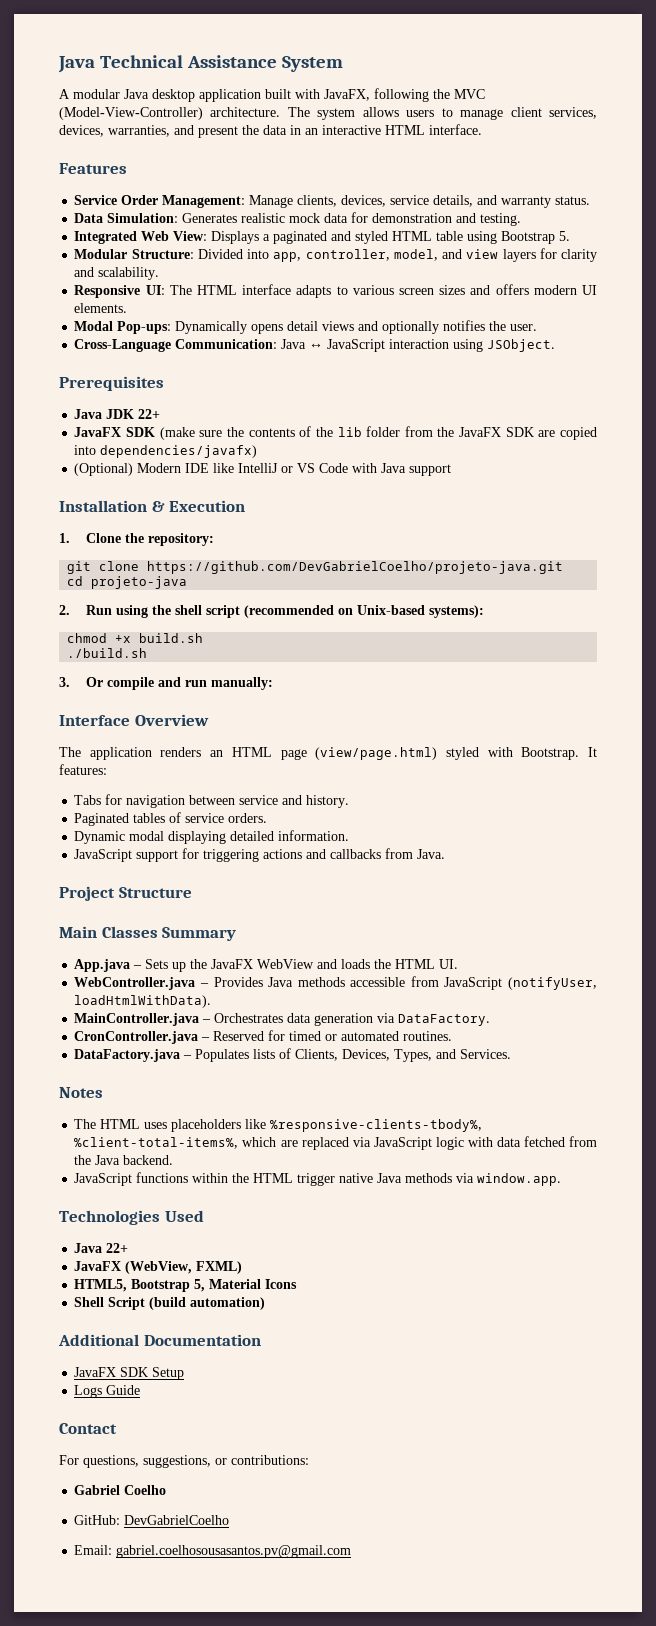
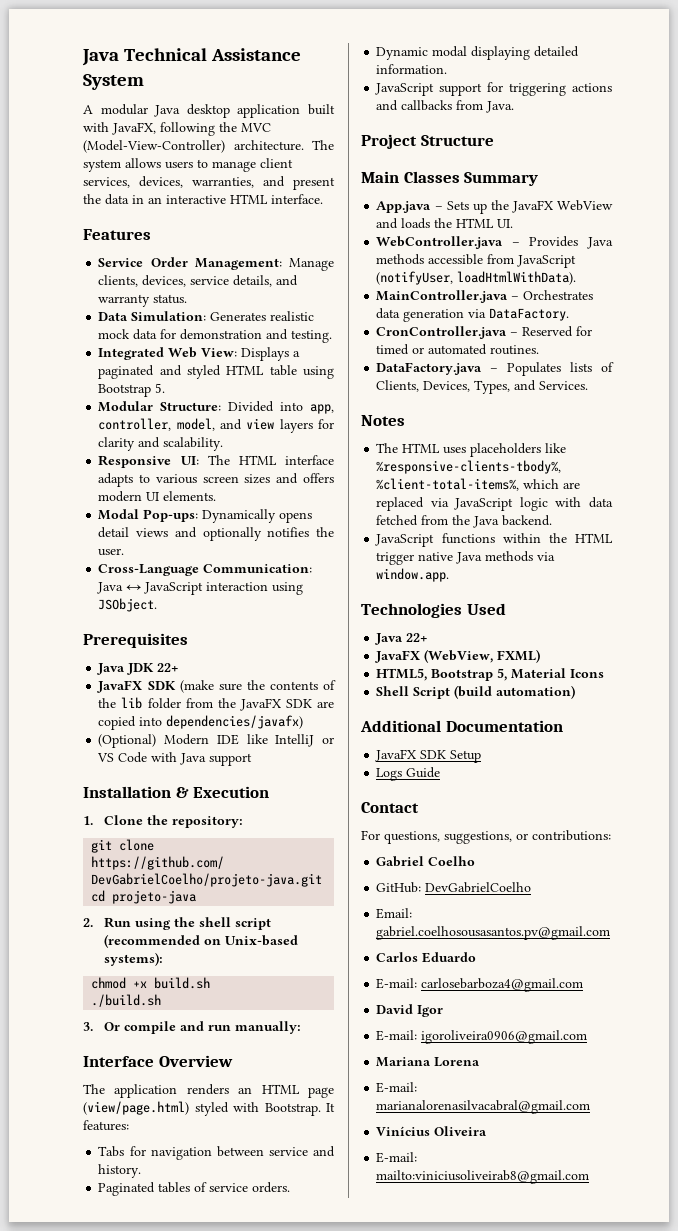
+ Carlos Eduardo
+ E-mail: carlosebarboza4@gmail.com
+ David Igor
+ E-mail: igoroliveira0906@gmail.com
+ Mariana Lorena
+ E-mail: marianalorenasilvacabral@gmail.com
+ Vinícius Oliveira
+ E-mail: mailto:viniciusoliveirab8@gmail.com

